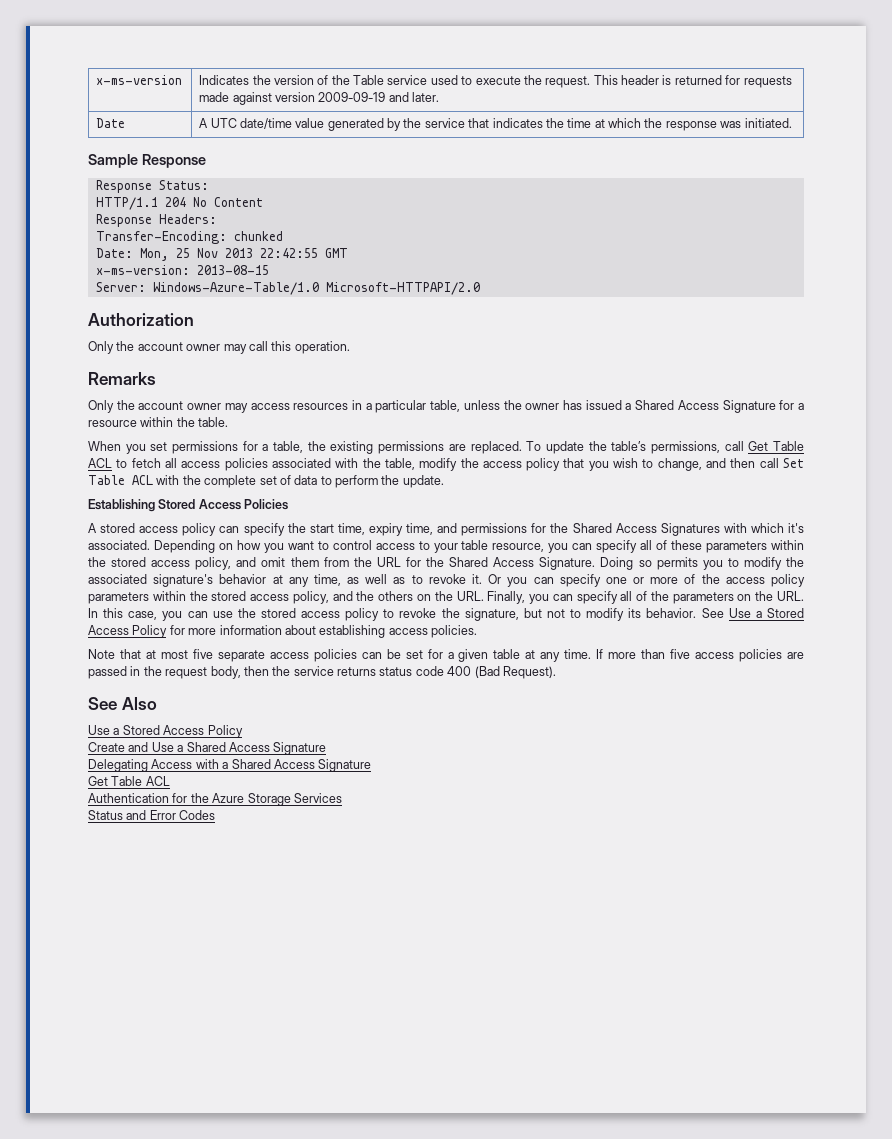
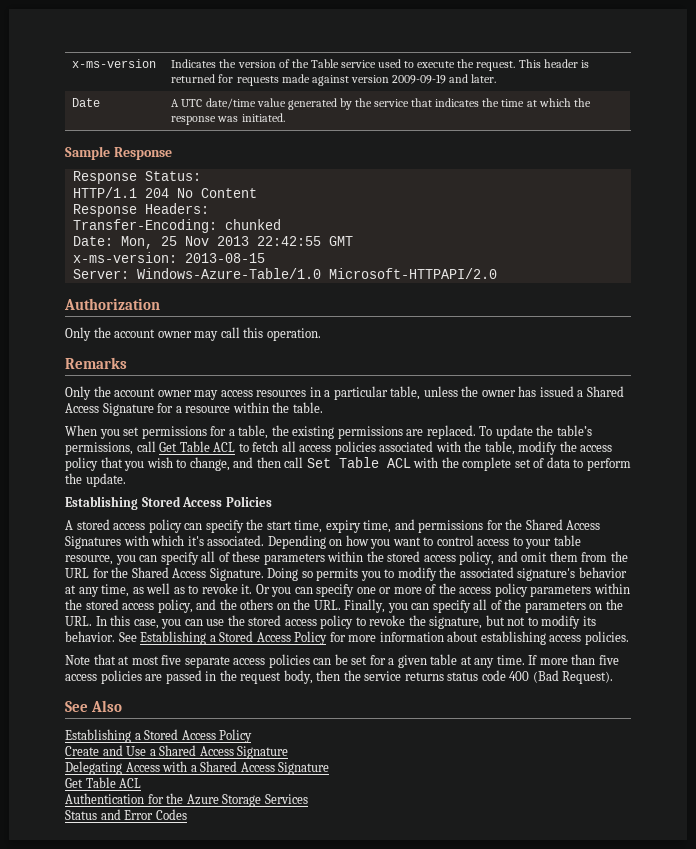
- See Use a Stored Access Policy for more information about establishing access policies.
+ See Establishing a Stored Access Policy for more information about establishing access policies.
  See Also
- Use a Stored Access Policy
+ Establishing a Stored Access Policy

